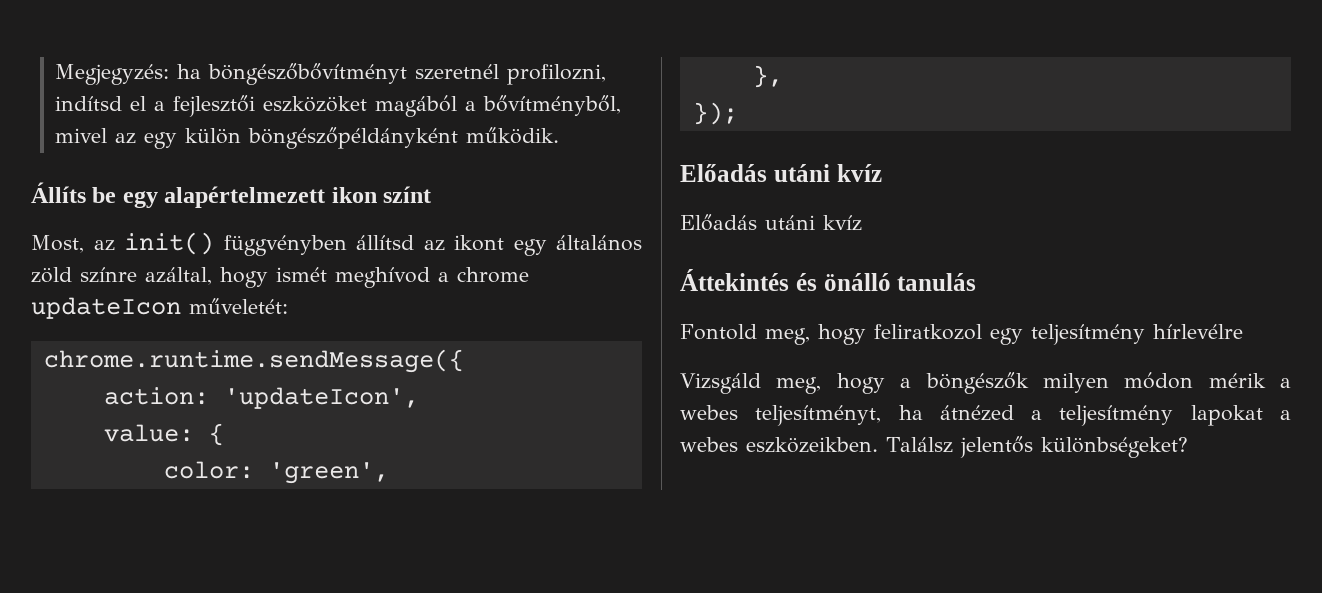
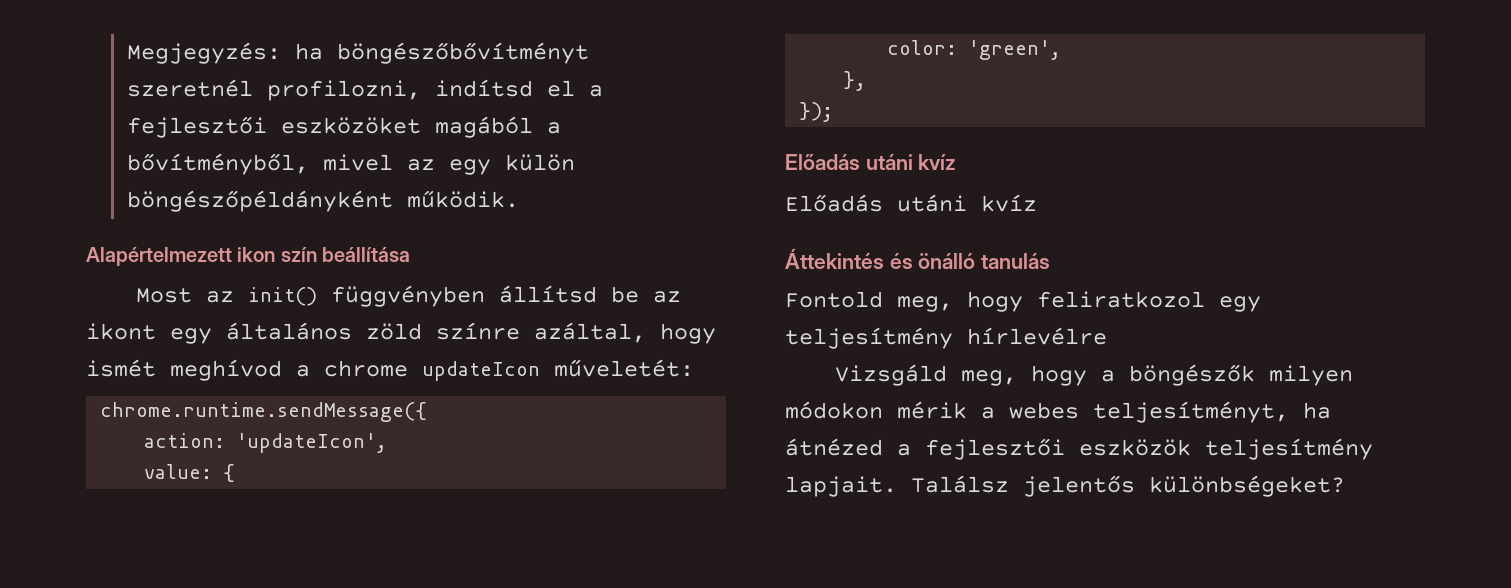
- Állíts be egy alapértelmezett ikon színt
- Most, az init() függvényben állítsd az ikont egy általános zöld színre azáltal, hogy ismét meghívod a chrome updateIcon műveletét:
+ Alapértelmezett ikon szín beállítása
+ Most az init() függvényben állítsd be az ikont egy általános zöld színre azáltal, hogy ismét meghívod a chrome updateIcon műveletét:
- Vizsgáld meg, hogy a böngészők milyen módon mérik a webes teljesítményt, ha átnézed a teljesítmény lapokat a webes eszközeikben.
+ Vizsgáld meg, hogy a böngészők milyen módokon mérik a webes teljesítményt, ha átnézed a fejlesztői eszközök teljesítmény lapjait.

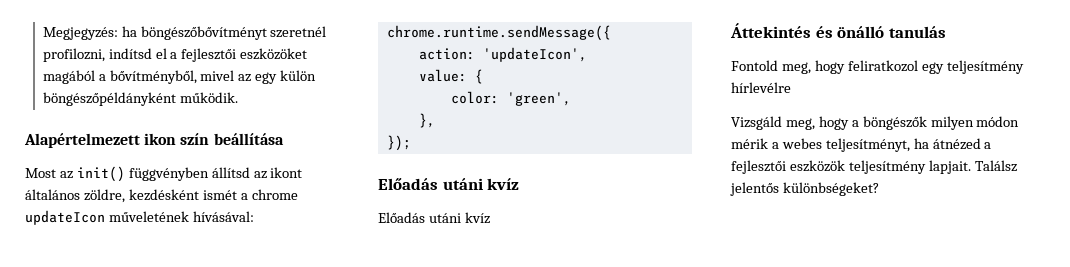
- Most az init() függvényben állítsd be az ikont egy általános zöld színre azáltal, hogy ismét meghívod a chrome updateIcon műveletét:
+ Most az init() függvényben állítsd az ikont általános zöldre, kezdésként ismét a chrome updateIcon műveletének hívásával:
- Vizsgáld meg, hogy a böngészők milyen módokon mérik a webes teljesítményt, ha átnézed a fejlesztői eszközök teljesítmény lapjait.
+ Vizsgáld meg, hogy a böngészők milyen módon mérik a webes teljesítményt, ha átnézed a fejlesztői eszközök teljesítmény lapjait.

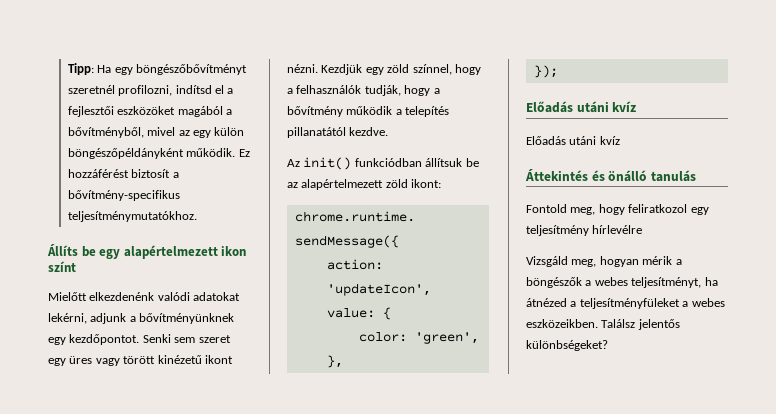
- Megjegyzés: ha böngészőbővítményt szeretnél profilozni, indítsd el a fejlesztői eszközöket magából a bővítményből, mivel az egy külön böngészőpéldányként működik.
- Alapértelmezett ikon szín beállítása
- Most az init() függvényben állítsd az ikont általános zöldre, kezdésként ismét a chrome updateIcon műveletének hívásával:
+ Tipp: Ha egy böngészőbővítményt szeretnél profilozni, indítsd el a fejlesztői eszközöket magából a bővítményből, mivel az egy külön böngészőpéldányként működik. Ez hozzáférést biztosít a bővítmény-specifikus teljesítménymutatókhoz.
+ Állíts be egy alapértelmezett ikon színt
+ Mielőtt elkezdenénk valódi adatokat lekérni, adjunk a bővítményünknek egy kezdőpontot. Senki sem szeret egy üres vagy törött kinézetű ikont nézni. Kezdjük egy zöld színnel, hogy a felhasználók tudják, hogy a bővítmény működik a telepítés pillanatától kezdve.
+ Az init() funkciódban állítsuk be az alapértelmezett zöld ikont:
- Vizsgáld meg, hogy a böngészők milyen módon mérik a webes teljesítményt, ha átnézed a fejlesztői eszközök teljesítmény lapjait.
+ Vizsgáld meg, hogyan mérik a böngészők a webes teljesítményt, ha átnézed a teljesítményfüleket a webes eszközeikben.

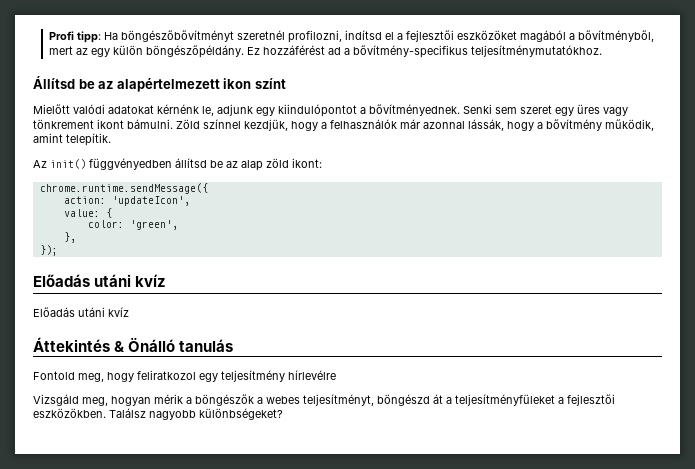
- Tipp: Ha egy böngészőbővítményt szeretnél profilozni, indítsd el a fejlesztői eszközöket magából a bővítményből, mivel az egy külön böngészőpéldányként működik.
+ Profi tipp: Ha böngészőbővítményt szeretnél profilozni, indítsd el a fejlesztői eszközöket magából a bővítményből, mert az egy külön böngészőpéldány.
- Ez hozzáférést biztosít a bővítmény-specifikus teljesítménymutatókhoz.
+ Ez hozzáférést ad a bővítmény-specifikus teljesítménymutatókhoz.
- Állíts be egy alapértelmezett ikon színt
+ Állítsd be az alapértelmezett ikon színt
- Mielőtt elkezdenénk valódi adatokat lekérni, adjunk a bővítményünknek egy kezdőpontot.
+ Mielőtt valódi adatokat kérnénk le, adjunk egy kiindulópontot a bővítményednek.
- Senki sem szeret egy üres vagy törött kinézetű ikont nézni. Kezdjük egy zöld színnel, hogy a felhasználók tudják, hogy a bővítmény működik a telepítés pillanatától kezdve.
+ Senki sem szeret egy üres vagy tönkrement ikont bámulni. Zöld színnel kezdjük, hogy a felhasználók már azonnal lássák, hogy a bővítmény működik, amint telepítik.
- Az init() funkciódban állítsuk be az alapértelmezett zöld ikont:
+ Az init() függvényedben állítsd be az alap zöld ikont:
- Áttekintés és önálló tanulás
+ Áttekintés & Önálló tanulás
- Vizsgáld meg, hogyan mérik a böngészők a webes teljesítményt, ha átnézed a teljesítményfüleket a webes eszközeikben. Találsz jelentős különbségeket?
+ Vizsgáld meg, hogyan mérik a böngészők a webes teljesítményt, böngészd át a teljesítményfüleket a fejlesztői eszközökben. Találsz nagyobb különbségeket?

